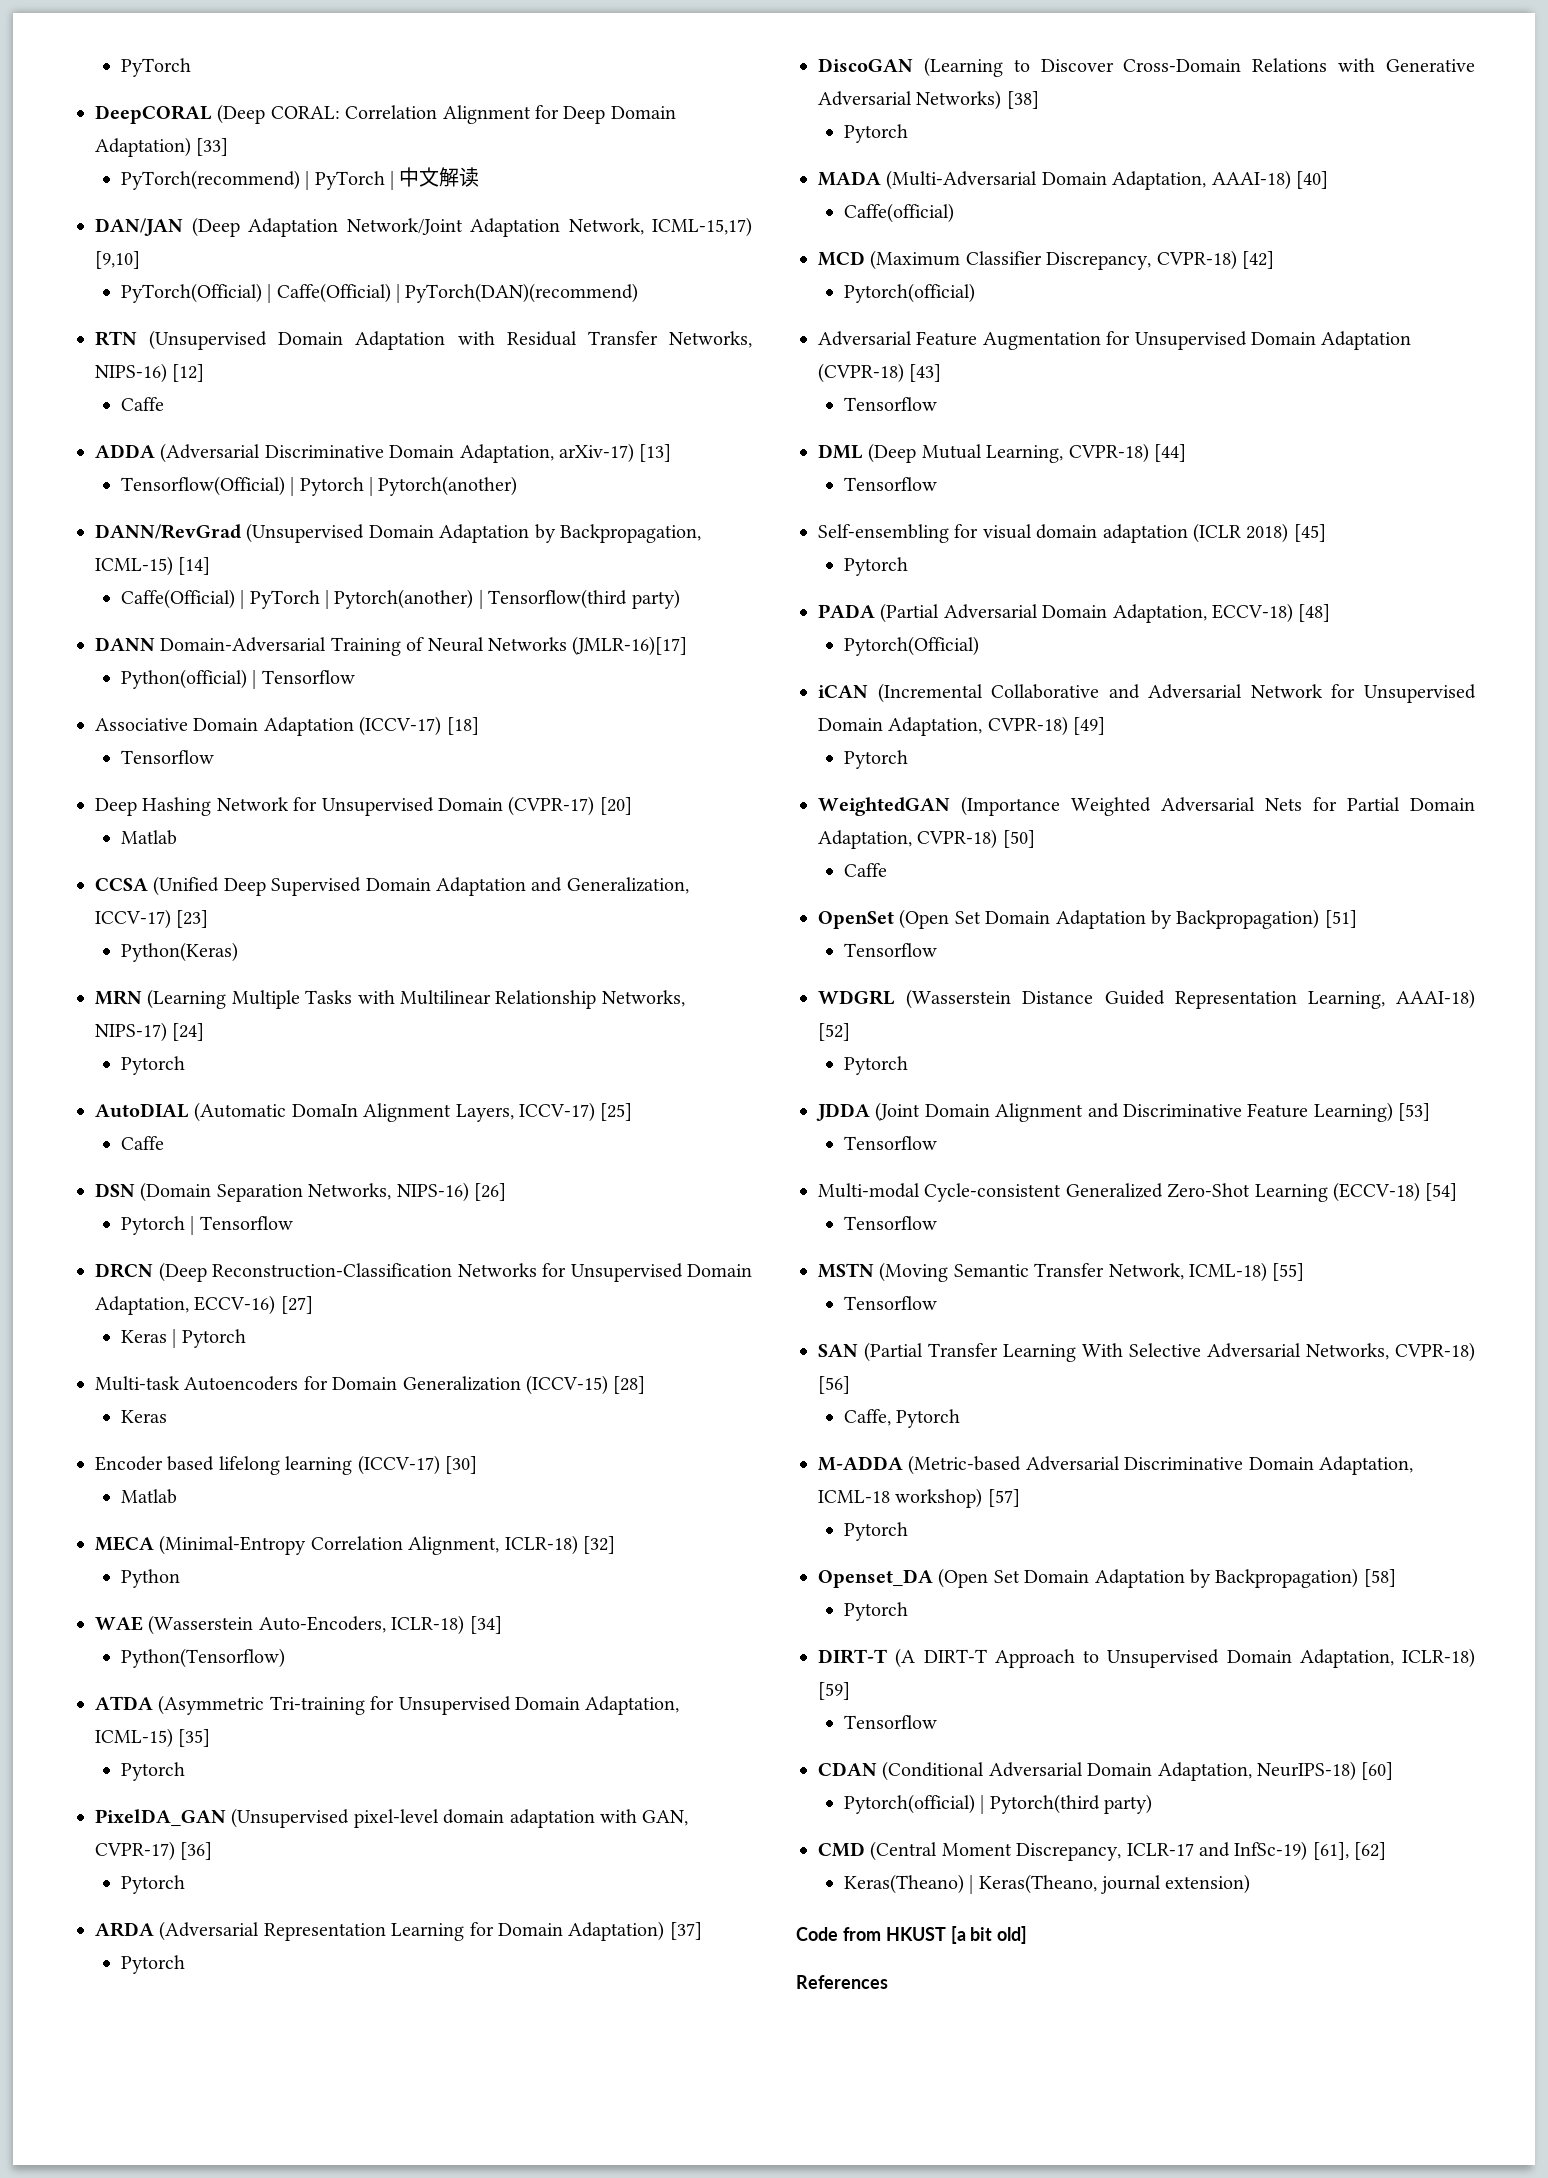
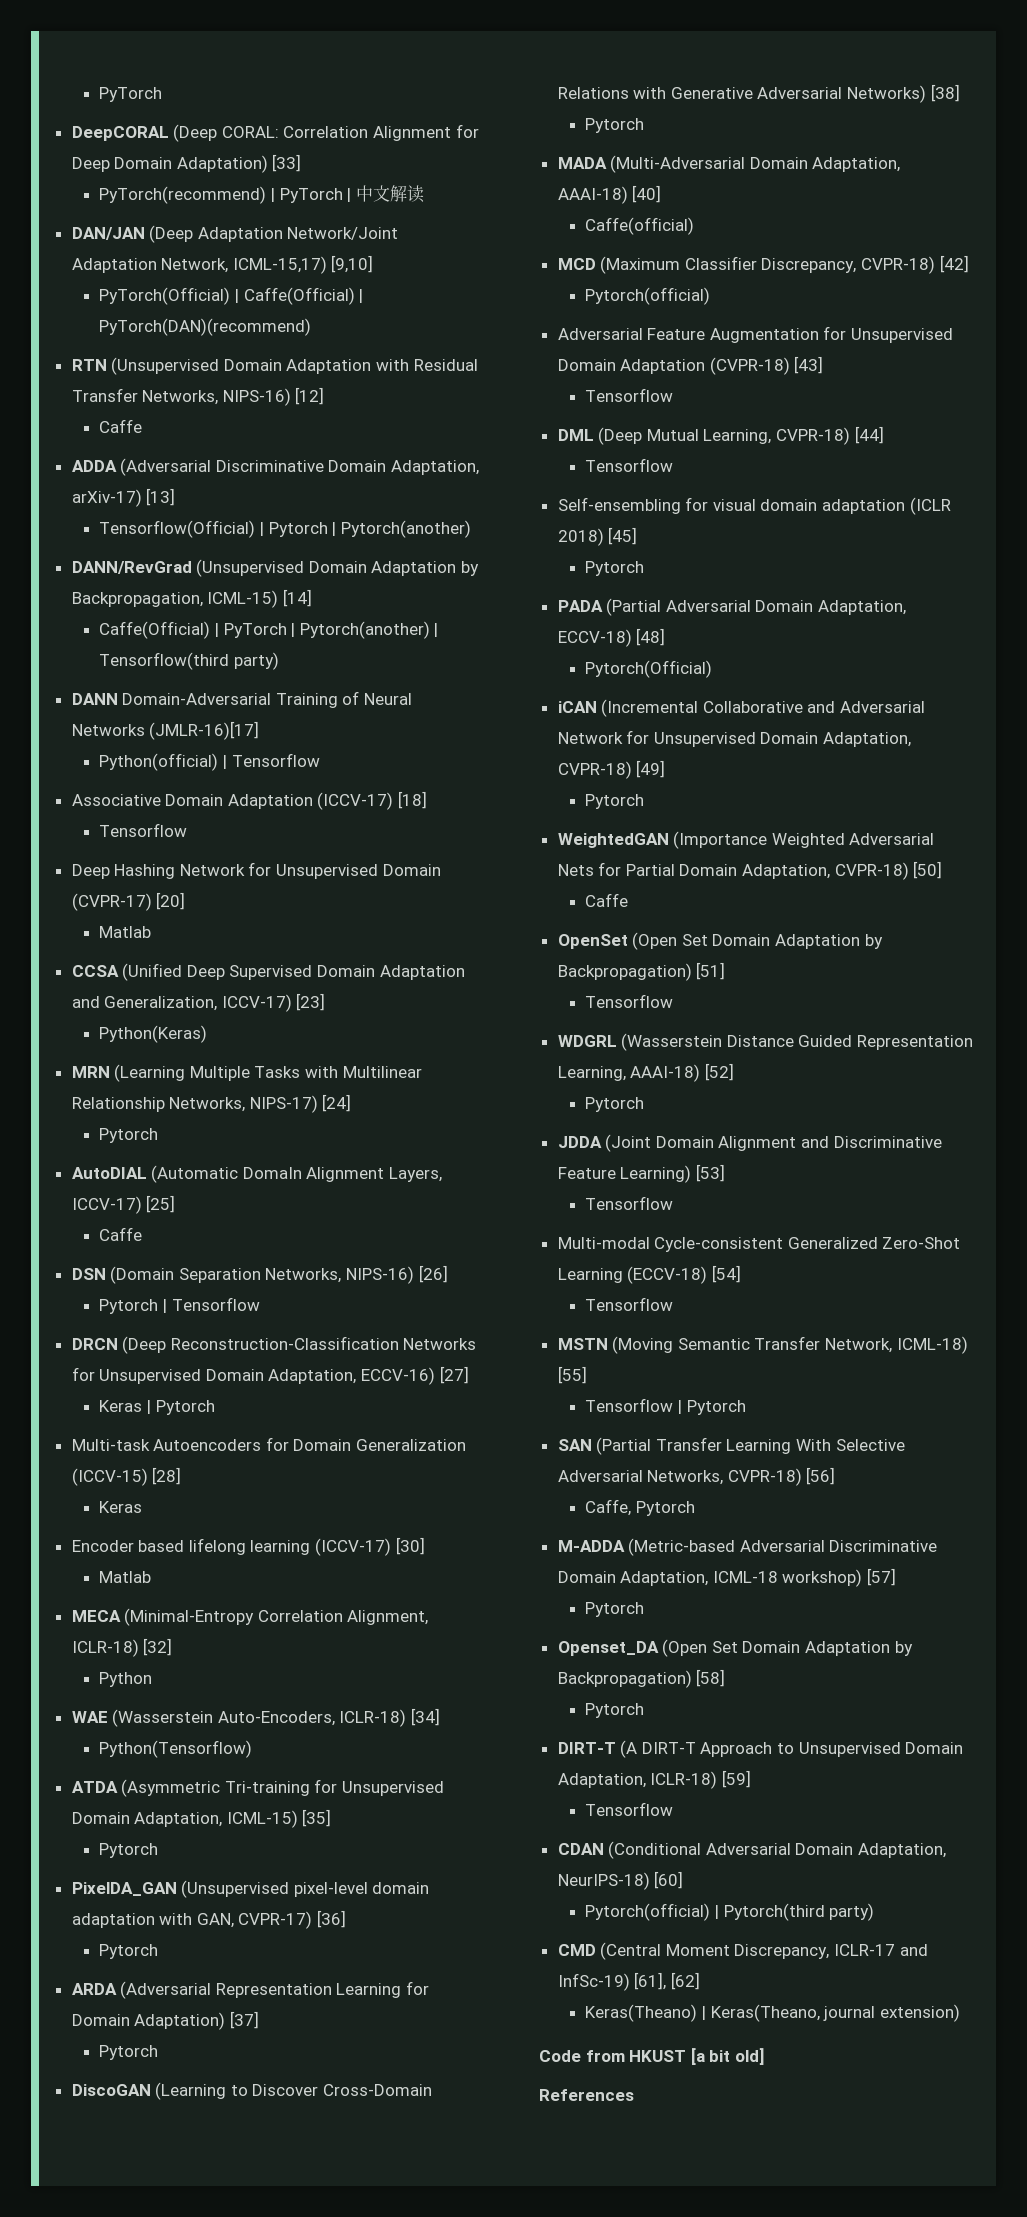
  MSTN (Moving Semantic Transfer Network, ICML-18) [55]
- Tensorflow
+ Tensorflow | Pytorch

